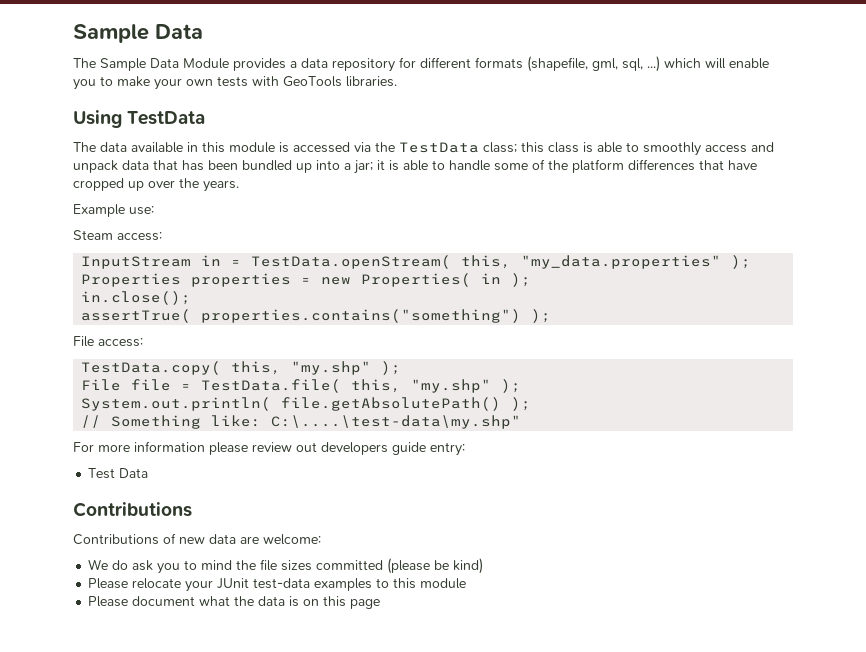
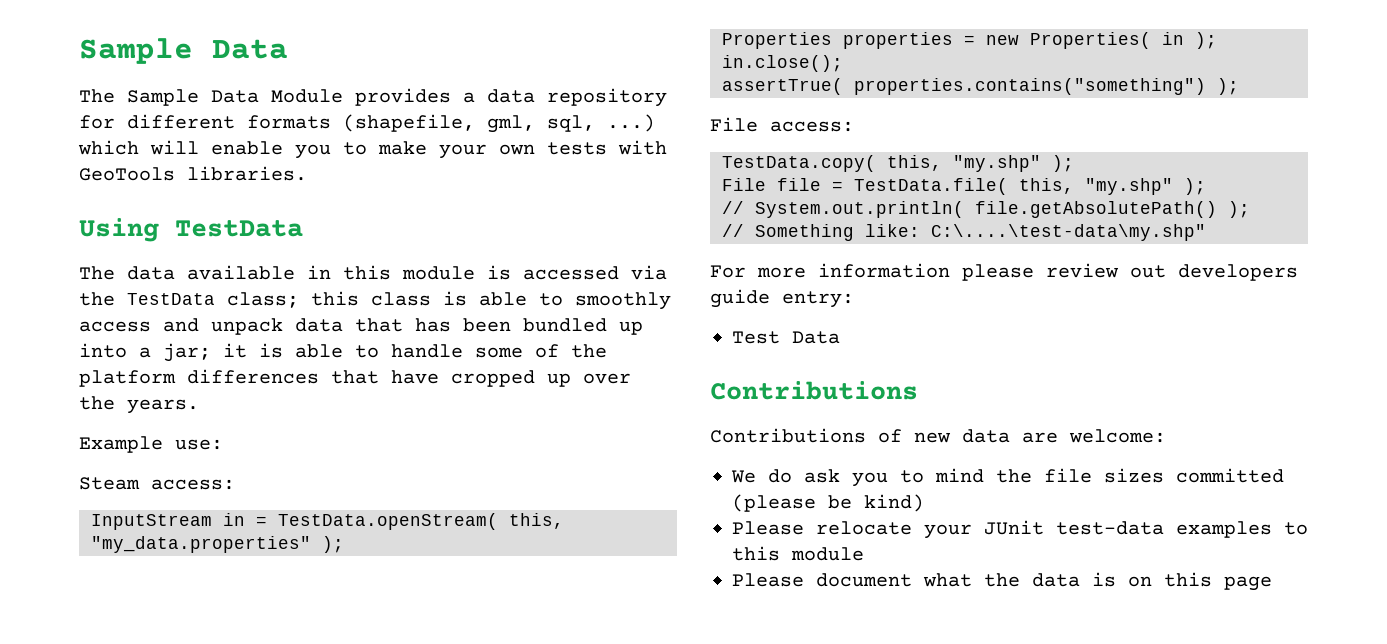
- System.out.println( file.getAbsolutePath() );
+ // System.out.println( file.getAbsolutePath() );

